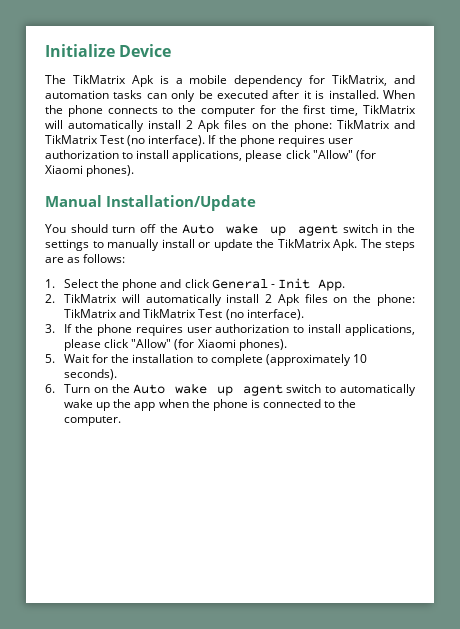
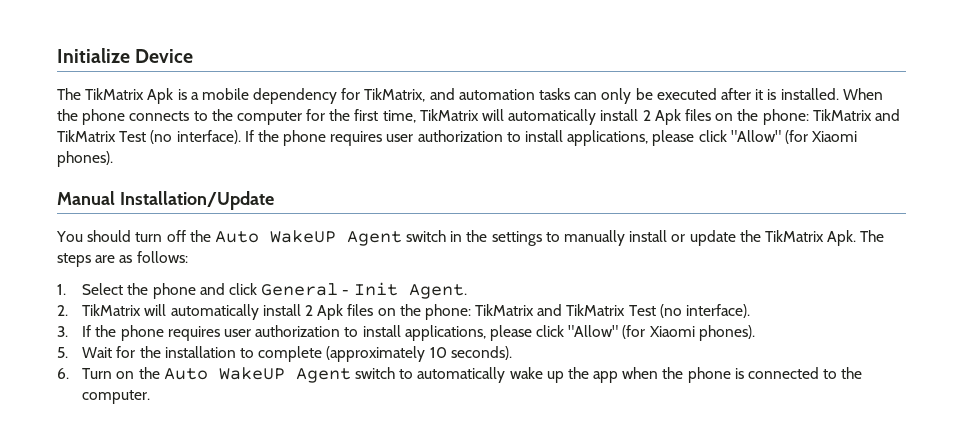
- You should turn off the Auto wake up agent switch in the settings to manually install or update the TikMatrix Apk. The steps are as follows:
+ You should turn off the Auto WakeUP Agent switch in the settings to manually install or update the TikMatrix Apk. The steps are as follows:
- 1. Select the phone and click General - Init App.
+ 1. Select the phone and click General - Init Agent.
- 6. Turn on the Auto wake up agent switch to automatically wake up the app when the phone is connected to the computer.
+ 6. Turn on the Auto WakeUP Agent switch to automatically wake up the app when the phone is connected to the computer.

